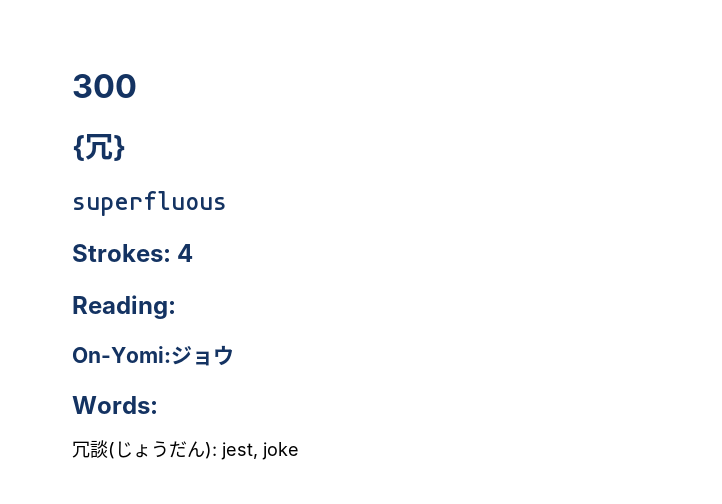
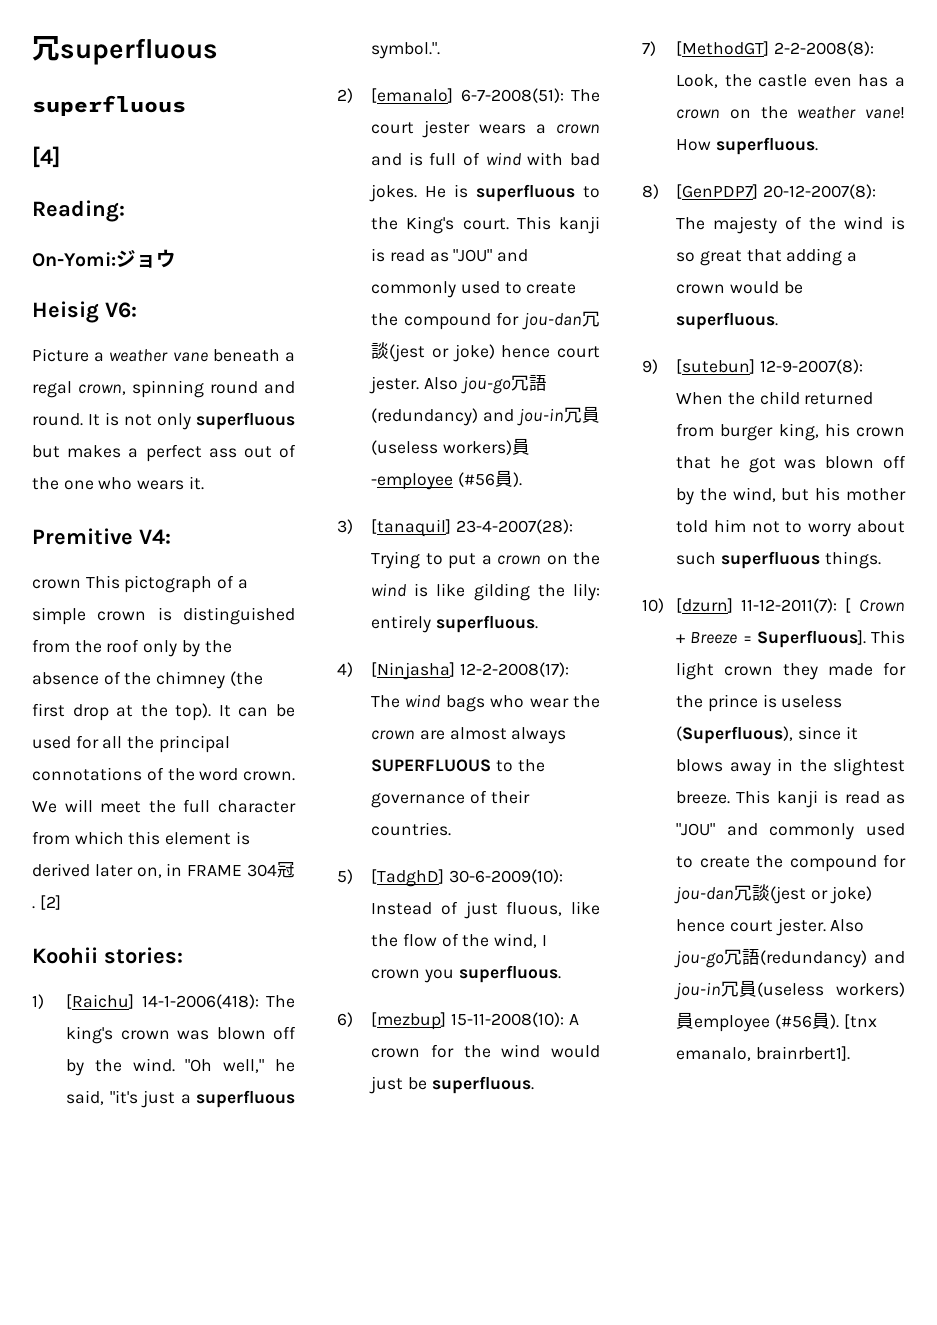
- 300
- {冗}
+ 冗superfluous
  superfluous
- Strokes: 4
+ [4]
- Words:
- 冗談(じょうだん): jest, joke
+ Heisig V6:
+ Picture a weather vane beneath a regal crown, spinning round and round. It is not only superfluous but makes a perfect ass out of the one who wears it.
+ Premitive V4:
+ crown This pictograph of a simple crown is distinguished from the roof only by the absence of the chimney (the first drop at the top). It can be used for all the principal connotations of the word crown. We will meet the full character from which this element is derived later on, in FRAME 304冠. [2]
+ Koohii stories:
+ 1) [Raichu] 14-1-2006(418): The king's crown was blown off by the wind. "Oh well," he said, "it's just a superfluous symbol.".
+ 2) [emanalo] 6-7-2008(51): The court jester wears a crown and is full of wind with bad jokes. He is superfluous to the King's court. This kanji is read as "JOU" and commonly used to create the compound for jou-dan冗談(jest or joke) hence court jester. Also jou-go冗語(redundancy) and jou-in冗員(useless workers)員-employee (#56員).
+ 3) [tanaquil] 23-4-2007(28): Trying to put a crown on the wind is like gilding the lily: entirely superfluous.
+ 4) [Ninjasha] 12-2-2008(17): The wind bags who wear the crown are almost always SUPERFLUOUS to the governance of their countries.
+ 5) [TadghD] 30-6-2009(10): Instead of just fluous, like the flow of the wind, I crown you superfluous.
+ 6) [mezbup] 15-11-2008(10): A crown for the wind would just be superfluous.
+ 7) [MethodGT] 2-2-2008(8): Look, the castle even has a crown on the weather vane! How superfluous.
+ 8) [GenPDP7] 20-12-2007(8): The majesty of the wind is so great that adding a crown would be superfluous.
+ 9) [sutebun] 12-9-2007(8): When the child returned from burger king, his crown that he got was blown off by the wind, but his mother told him not to worry about such superfluous things.
+ 10) [dzurn] 11-12-2011(7): [ Crown + Breeze = Superfluous]. This light crown they made for the prince is useless (Superfluous), since it blows away in the slightest breeze. This kanji is read as "JOU" and commonly used to create the compound for jou-dan冗談(jest or joke) hence court jester. Also jou-go冗語(redundancy) and jou-in冗員(useless workers)員employee (#56員). [tnx emanalo, brainrbert1].

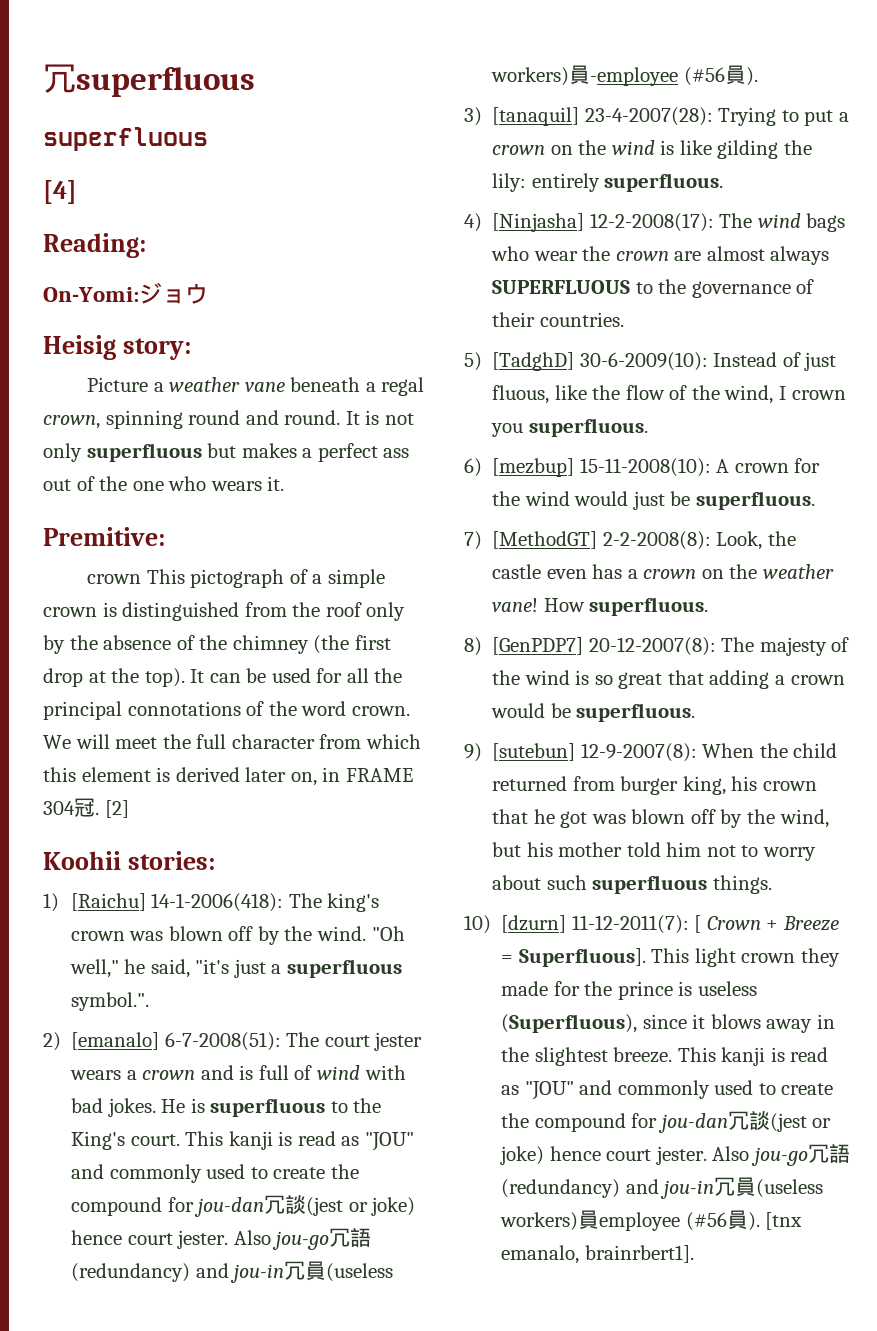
- Heisig V6:
+ Heisig story:
- Premitive V4:
+ Premitive:

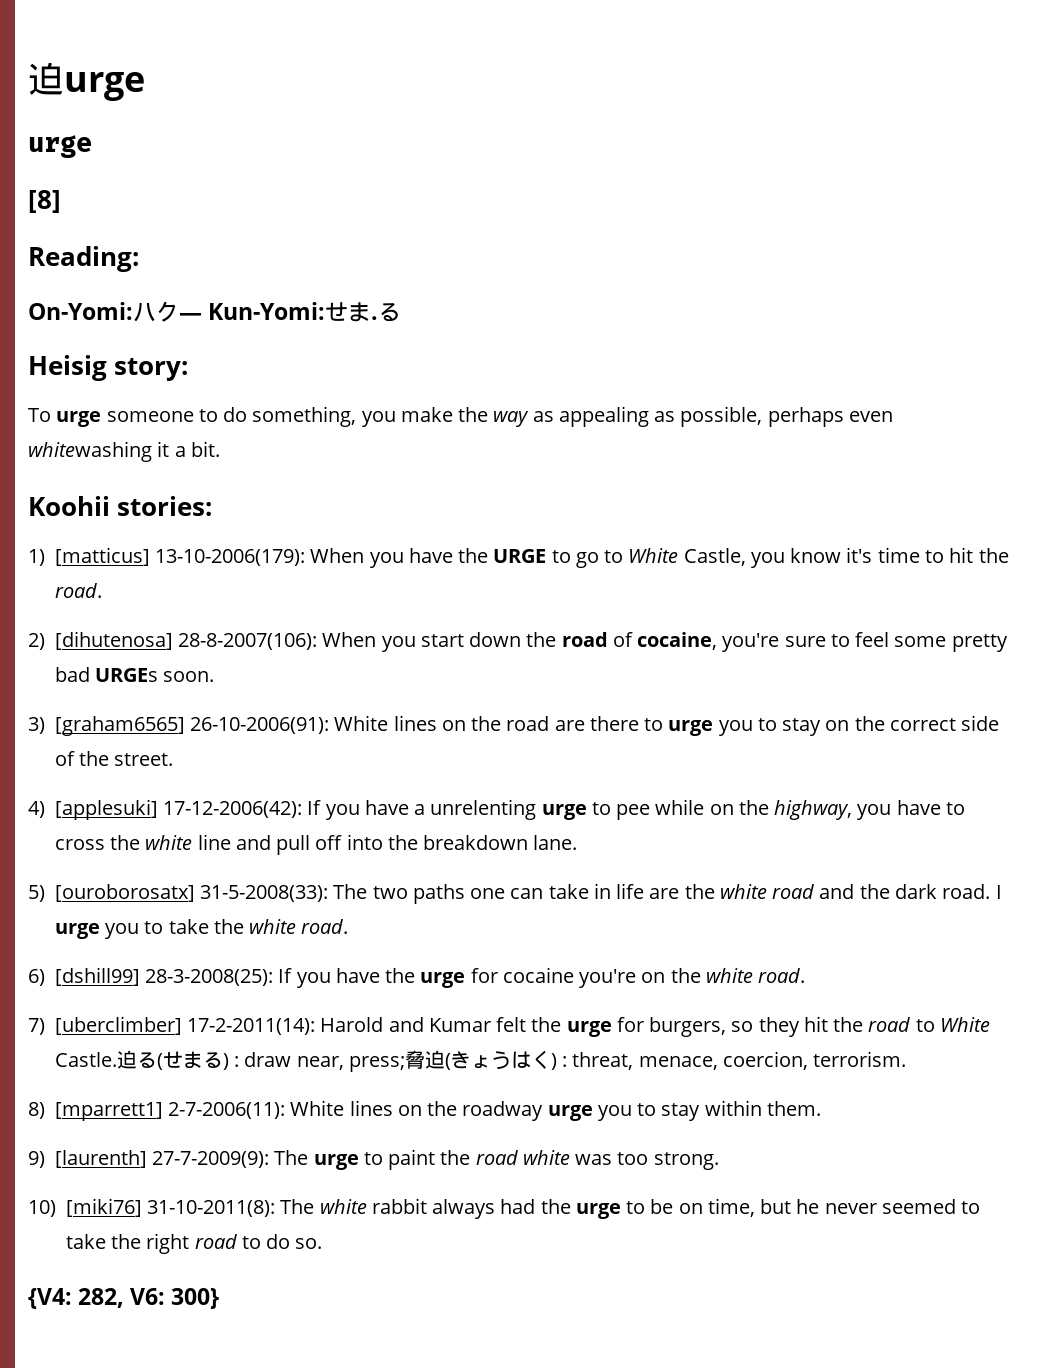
- 冗superfluous
- superfluous
- [4]
+ 迫urge
+ urge
+ [8]
- On-Yomi:ジョウ
+ On-Yomi:ハク— Kun-Yomi:せま.る
  Heisig story:
- Picture a weather vane beneath a regal crown, spinning round and round. It is not only superfluous but makes a perfect ass out of the one who wears it.
- Premitive:
- crown This pictograph of a simple crown is distinguished from the roof only by the absence of the chimney (the first drop at the top). It can be used for all the principal connotations of the word crown. We will meet the full character from which this element is derived later on, in FRAME 304冠. [2]
+ To urge someone to do something, you make the way as appealing as possible, perhaps even whitewashing it a bit.
  Koohii stories:
- 1) [Raichu] 14-1-2006(418): The king's crown was blown off by the wind. "Oh well," he said, "it's just a superfluous symbol.".
- 2) [emanalo] 6-7-2008(51): The court jester wears a crown and is full of wind with bad jokes. He is superfluous to the King's court. This kanji is read as "JOU" and commonly used to create the compound for jou-dan冗談(jest or joke) hence court jester. Also jou-go冗語(redundancy) and jou-in冗員(useless workers)員-employee (#56員).
- 3) [tanaquil] 23-4-2007(28): Trying to put a crown on the wind is like gilding the lily: entirely superfluous.
- 4) [Ninjasha] 12-2-2008(17): The wind bags who wear the crown are almost always SUPERFLUOUS to the governance of their countries.
- 5) [TadghD] 30-6-2009(10): Instead of just fluous, like the flow of the wind, I crown you superfluous.
- 6) [mezbup] 15-11-2008(10): A crown for the wind would just be superfluous.
- 7) [MethodGT] 2-2-2008(8): Look, the castle even has a crown on the weather vane! How superfluous.
- 8) [GenPDP7] 20-12-2007(8): The majesty of the wind is so great that adding a crown would be superfluous.
- 9) [sutebun] 12-9-2007(8): When the child returned from burger king, his crown that he got was blown off by the wind, but his mother told him not to worry about such superfluous things.
- 10) [dzurn] 11-12-2011(7): [ Crown + Breeze = Superfluous]. This light crown they made for the prince is useless (Superfluous), since it blows away in the slightest breeze. This kanji is read as "JOU" and commonly used to create the compound for jou-dan冗談(jest or joke) hence court jester. Also jou-go冗語(redundancy) and jou-in冗員(useless workers)員employee (#56員). [tnx emanalo, brainrbert1].
+ 1) [matticus] 13-10-2006(179): When you have the URGE to go to White Castle, you know it's time to hit the road.
+ 2) [dihutenosa] 28-8-2007(106): When you start down the road of cocaine, you're sure to feel some pretty bad URGEs soon.
+ 3) [graham6565] 26-10-2006(91): White lines on the road are there to urge you to stay on the correct side of the street.
+ 4) [applesuki] 17-12-2006(42): If you have a unrelenting urge to pee while on the highway, you have to cross the white line and pull off into the breakdown lane.
+ 5) [ouroborosatx] 31-5-2008(33): The two paths one can take in life are the white road and the dark road. I urge you to take the white road.
+ 6) [dshill99] 28-3-2008(25): If you have the urge for cocaine you're on the white road.
+ 7) [uberclimber] 17-2-2011(14): Harold and Kumar felt the urge for burgers, so they hit the road to White Castle.迫る(せまる) : draw near, press;脅迫(きょうはく) : threat, menace, coercion, terrorism.
+ 8) [mparrett1] 2-7-2006(11): White lines on the roadway urge you to stay within them.
+ 9) [laurenth] 27-7-2009(9): The urge to paint the road white was too strong.
+ 10) [miki76] 31-10-2011(8): The white rabbit always had the urge to be on time, but he never seemed to take the right road to do so.
+ {V4: 282, V6: 300}

